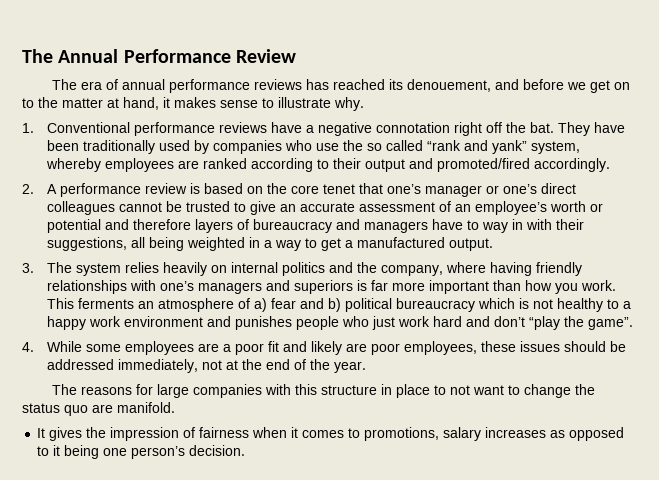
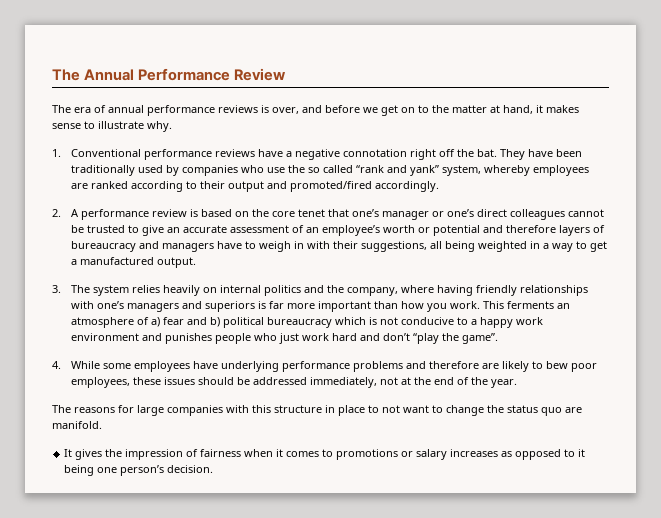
- The era of annual performance reviews has reached its denouement, and before we get on to the matter at hand, it makes sense to illustrate why.
+ The era of annual performance reviews is over, and before we get on to the matter at hand, it makes sense to illustrate why.
- 2. A performance review is based on the core tenet that one’s manager or one’s direct colleagues cannot be trusted to give an accurate assessment of an employee’s worth or potential and therefore layers of bureaucracy and managers have to way in with their suggestions, all being weighted in a way to get a manufactured output.
+ 2. A performance review is based on the core tenet that one’s manager or one’s direct colleagues cannot be trusted to give an accurate assessment of an employee’s worth or potential and therefore layers of bureaucracy and managers have to weigh in with their suggestions, all being weighted in a way to get a manufactured output.
- This ferments an atmosphere of a) fear and b) political bureaucracy which is not healthy to a happy work environment and punishes people who just work hard and don’t “play the game”.
+ This ferments an atmosphere of a) fear and b) political bureaucracy which is not conducive to a happy work environment and punishes people who just work hard and don’t “play the game”.
- 4. While some employees are a poor fit and likely are poor employees, these issues should be addressed immediately, not at the end of the year.
+ 4. While some employees have underlying performance problems and therefore are likely to bew poor employees, these issues should be addressed immediately, not at the end of the year.
- It gives the impression of fairness when it comes to promotions, salary increases as opposed to it being one person’s decision.
+ It gives the impression of fairness when it comes to promotions or salary increases as opposed to it being one person’s decision.

